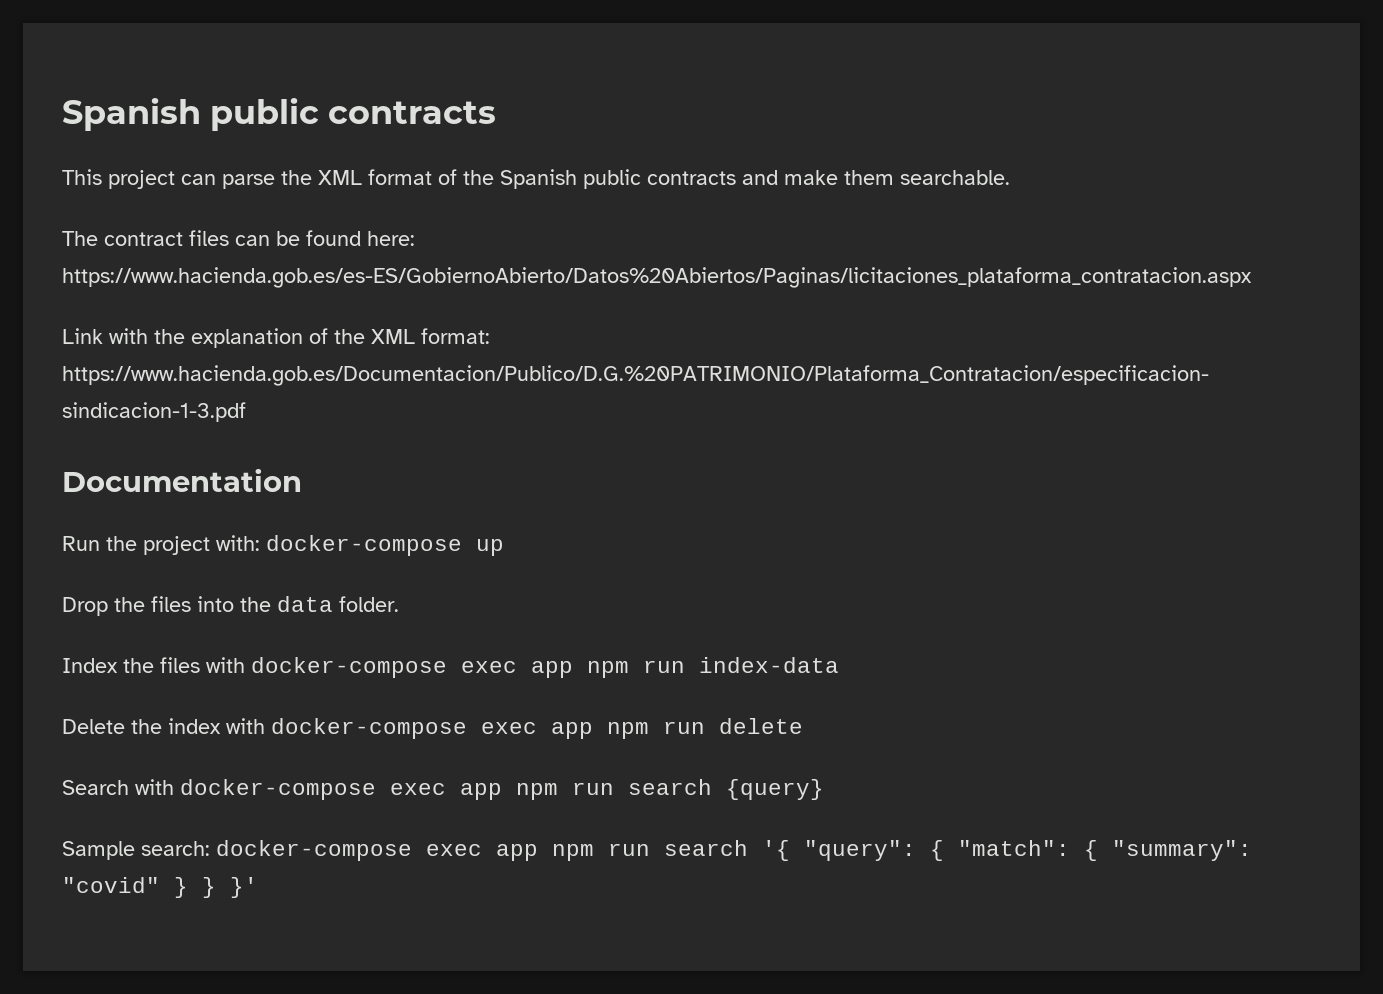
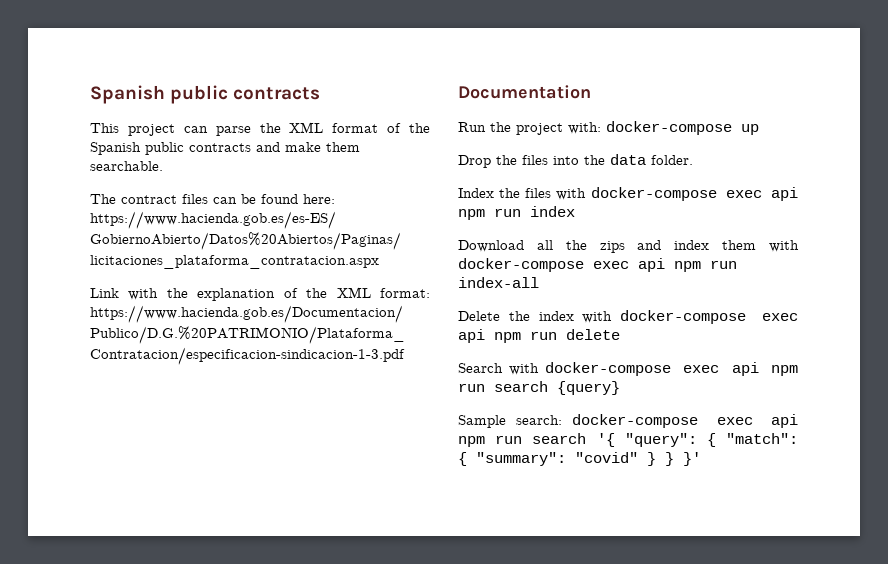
- Index the files with docker-compose exec app npm run index-data
+ Index the files with docker-compose exec api npm run index
+ Download all the zips and index them with docker-compose exec api npm run index-all
- Delete the index with docker-compose exec app npm run delete
+ Delete the index with docker-compose exec api npm run delete
- Search with docker-compose exec app npm run search {query}
+ Search with docker-compose exec api npm run search {query}
- Sample search: docker-compose exec app npm run search '{ "query": { "match": { "summary": "covid" } } }'
+ Sample search: docker-compose exec api npm run search '{ "query": { "match": { "summary": "covid" } } }'

